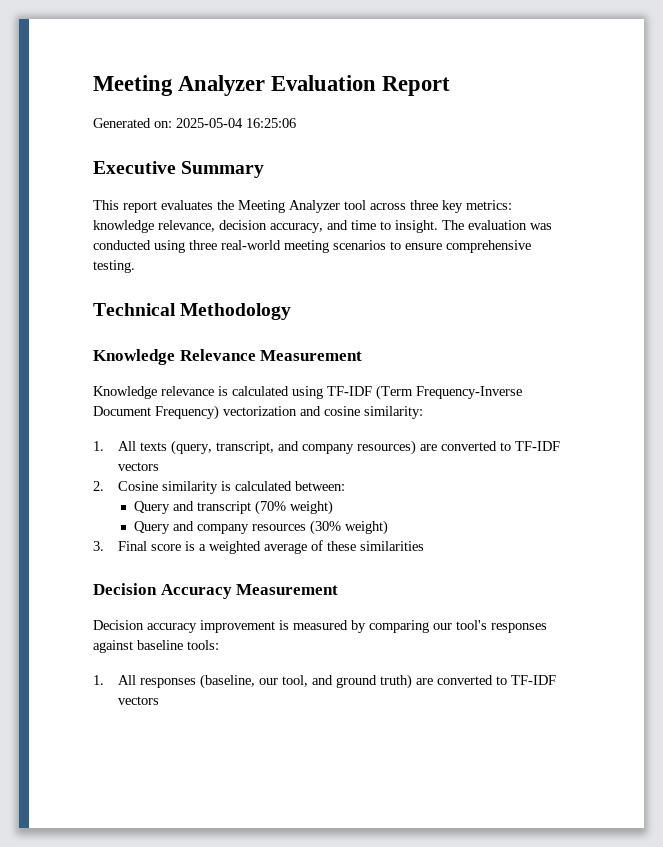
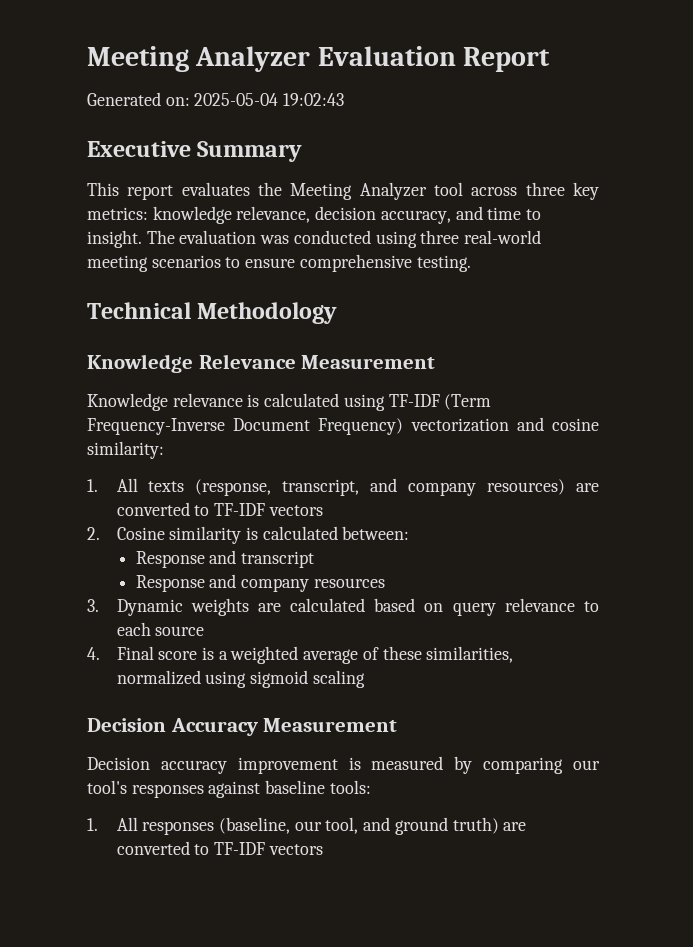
- Generated on: 2025-05-04 16:25:06
+ Generated on: 2025-05-04 19:02:43
- 1. All texts (query, transcript, and company resources) are converted to TF-IDF vectors
+ 1. All texts (response, transcript, and company resources) are converted to TF-IDF vectors
- Query and transcript (70% weight)
- Query and company resources (30% weight)
- 3. Final score is a weighted average of these similarities
+ Response and transcript
+ Response and company resources
+ 3. Dynamic weights are calculated based on query relevance to each source
+ 4. Final score is a weighted average of these similarities, normalized using sigmoid scaling

